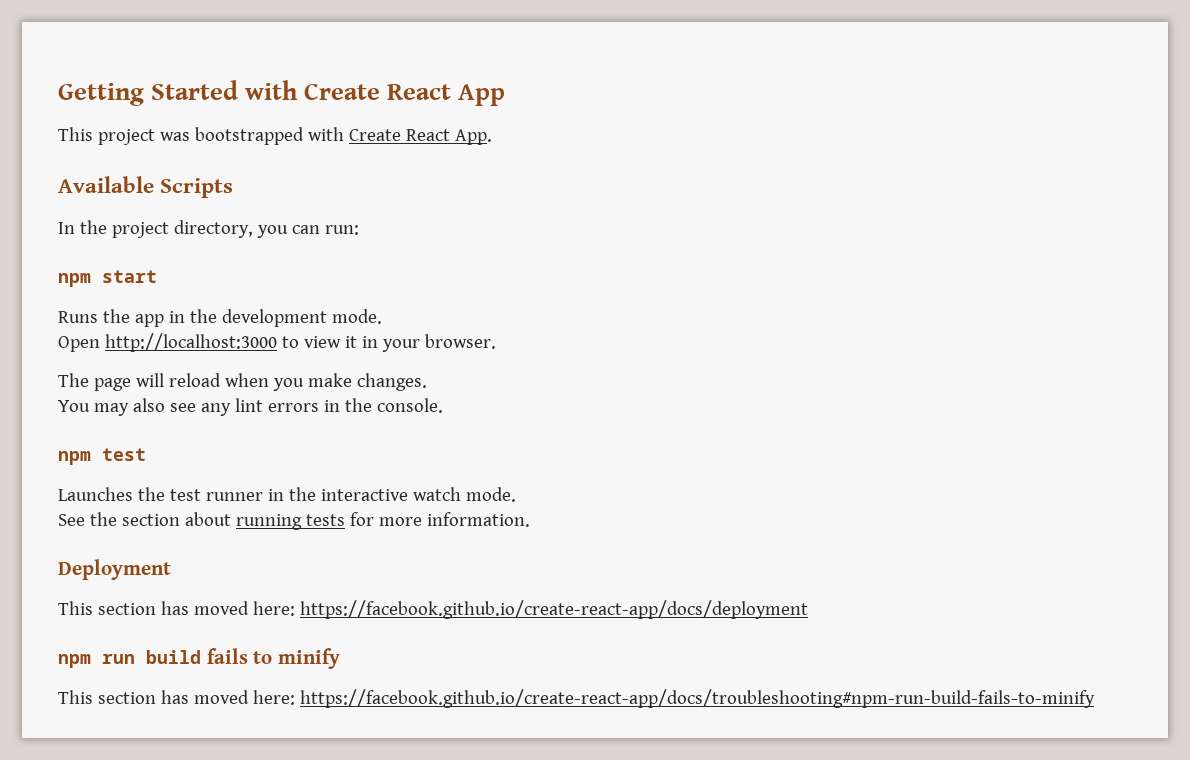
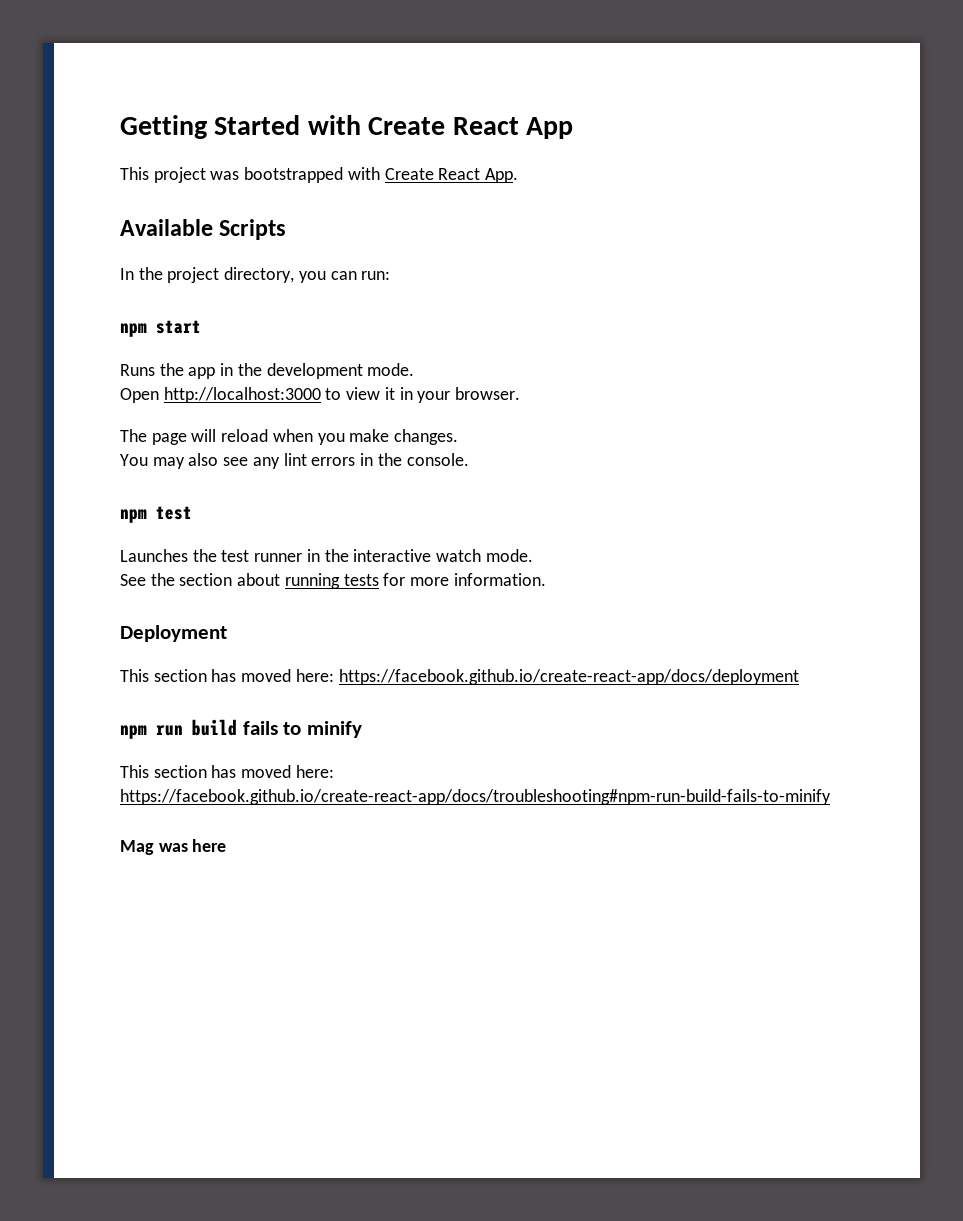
+ Mag was here

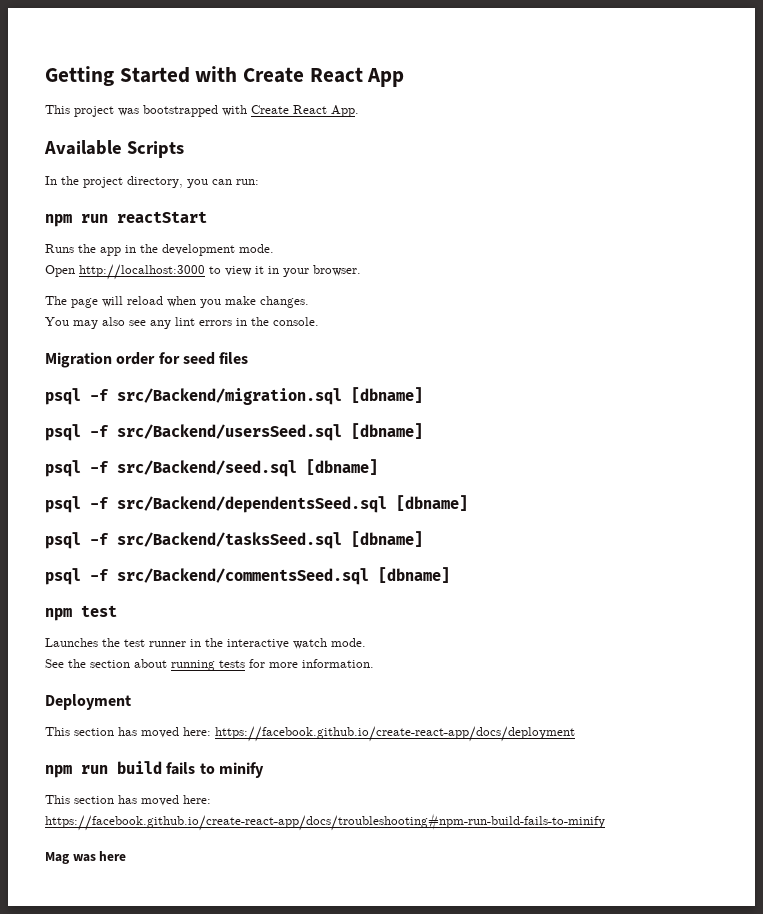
- npm start
+ npm run reactStart
+ Migration order for seed files
+ psql -f src/Backend/migration.sql [dbname]
+ psql -f src/Backend/usersSeed.sql [dbname]
+ psql -f src/Backend/seed.sql [dbname]
+ psql -f src/Backend/dependentsSeed.sql [dbname]
+ psql -f src/Backend/tasksSeed.sql [dbname]
+ psql -f src/Backend/commentsSeed.sql [dbname]

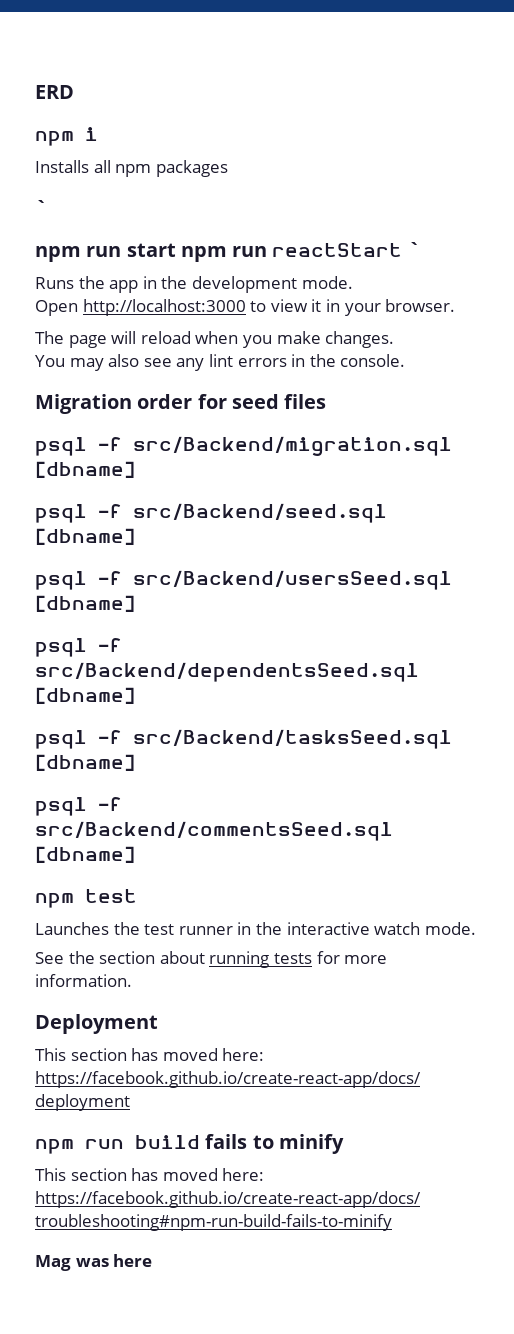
- Getting Started with Create React App
- This project was bootstrapped with Create React App.
- Available Scripts
- In the project directory, you can run:
- npm run reactStart
+ ERD
+ npm i
+ Installs all npm packages
+ `
+ npm run start npm run reactStart `
+ psql -f src/Backend/seed.sql [dbname]
  psql -f src/Backend/usersSeed.sql [dbname]
- psql -f src/Backend/seed.sql [dbname]

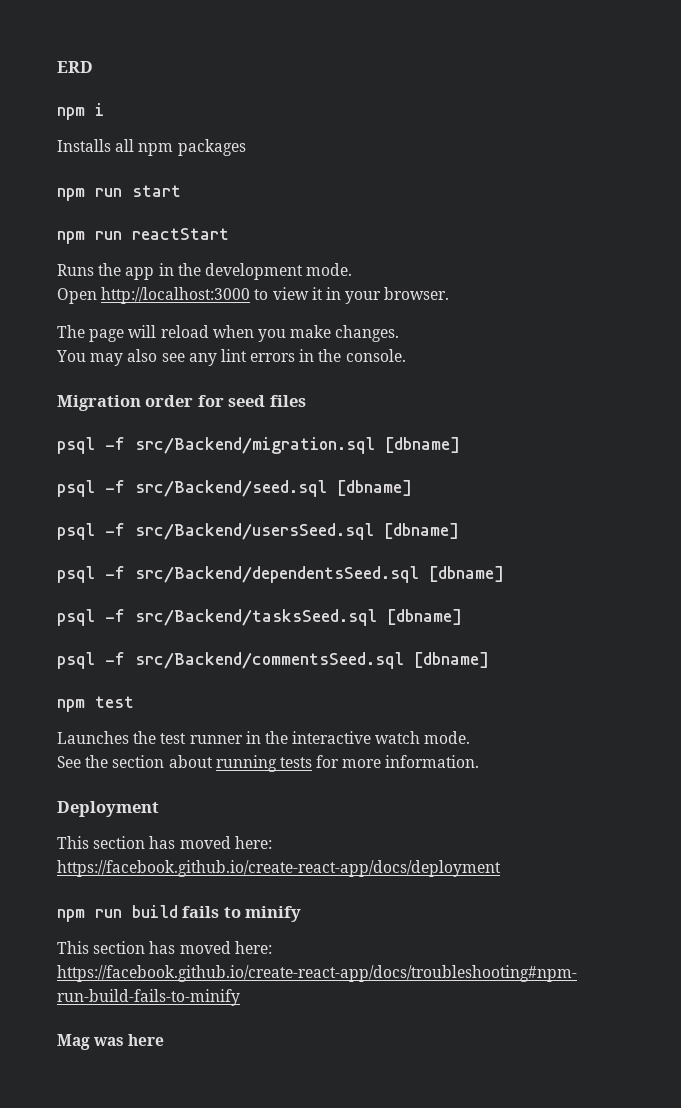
  Installs all npm packages
- `
- npm run start npm run reactStart `
+ npm run start
+ npm run reactStart

